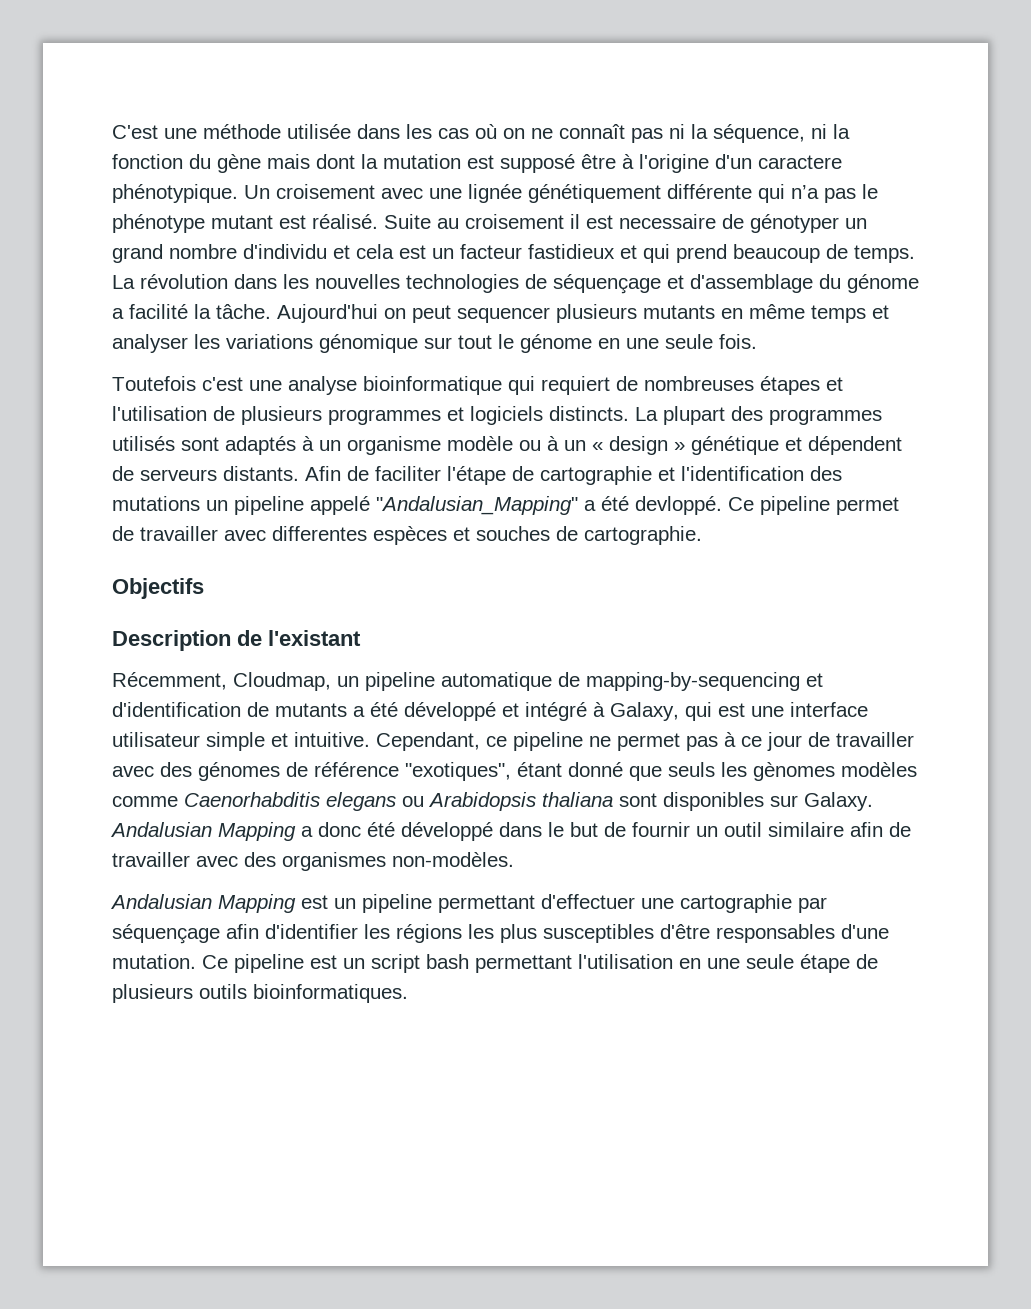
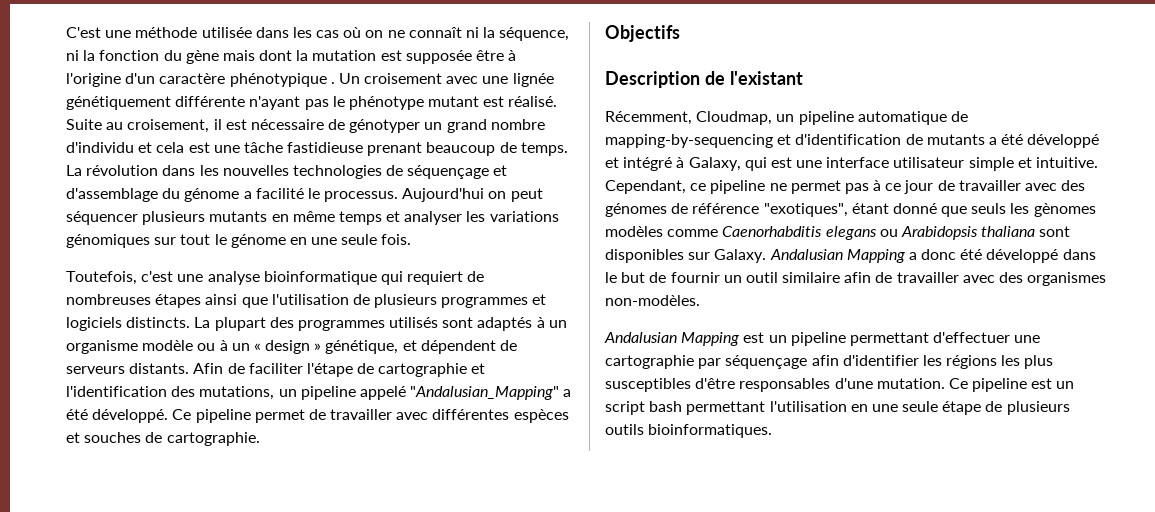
- C'est une méthode utilisée dans les cas où on ne connaît pas ni la séquence, ni la fonction du gène mais dont la mutation est supposé être à l'origine d'un caractere phénotypique.
+ C'est une méthode utilisée dans les cas où on ne connaît ni la séquence, ni la fonction du gène mais dont la mutation est supposée être à l'origine d'un caractère phénotypique .
- Un croisement avec une lignée génétiquement différente qui n’a pas le phénotype mutant est réalisé.
+ Un croisement avec une lignée génétiquement différente n'ayant pas le phénotype mutant est réalisé.
- Suite au croisement il est necessaire de génotyper un grand nombre d'individu et cela est un facteur fastidieux et qui prend beaucoup de temps.
+ Suite au croisement, il est nécessaire de génotyper un grand nombre d'individu et cela est une tâche fastidieuse prenant beaucoup de temps.
- La révolution dans les nouvelles technologies de séquençage et d'assemblage du génome a facilité la tâche.
+ La révolution dans les nouvelles technologies de séquençage et d'assemblage du génome a facilité le processus.
- Aujourd'hui on peut sequencer plusieurs mutants en même temps et analyser les variations génomique sur tout le génome en une seule fois.
+ Aujourd'hui on peut séquencer plusieurs mutants en même temps et analyser les variations génomiques sur tout le génome en une seule fois.
- Toutefois c'est une analyse bioinformatique qui requiert de nombreuses étapes et l'utilisation de plusieurs programmes et logiciels distincts.
+ Toutefois, c'est une analyse bioinformatique qui requiert de nombreuses étapes ainsi que l'utilisation de plusieurs programmes et logiciels distincts.
- La plupart des programmes utilisés sont adaptés à un organisme modèle ou à un « design » génétique et dépendent de serveurs distants.
+ La plupart des programmes utilisés sont adaptés à un organisme modèle ou à un « design » génétique, et dépendent de serveurs distants.
- Afin de faciliter l'étape de cartographie et l'identification des mutations un pipeline appelé "Andalusian_Mapping" a été devloppé.
+ Afin de faciliter l'étape de cartographie et l'identification des mutations, un pipeline appelé "Andalusian_Mapping" a été développé.
- Ce pipeline permet de travailler avec differentes espèces et souches de cartographie.
+ Ce pipeline permet de travailler avec différentes espèces et souches de cartographie.

